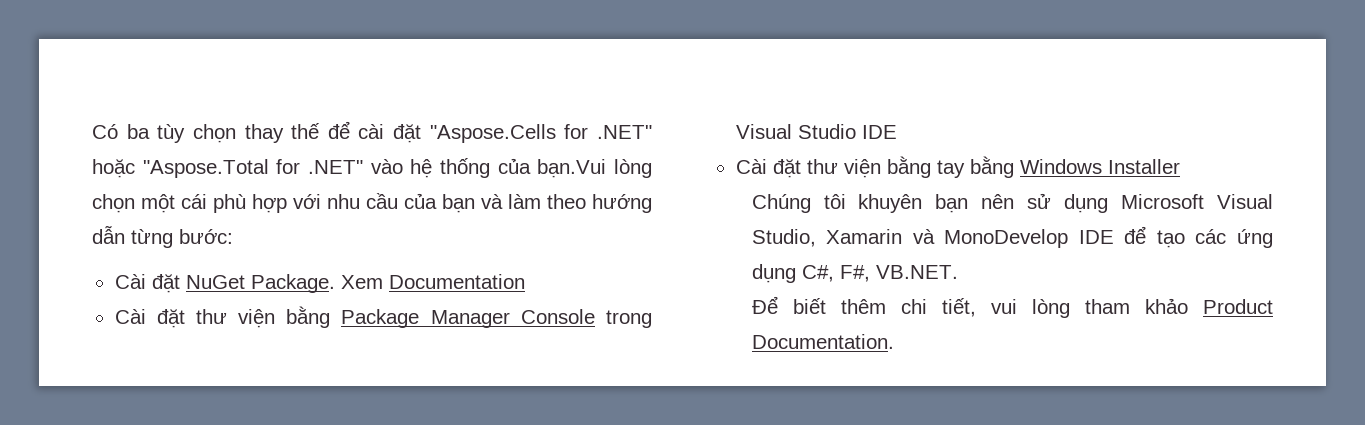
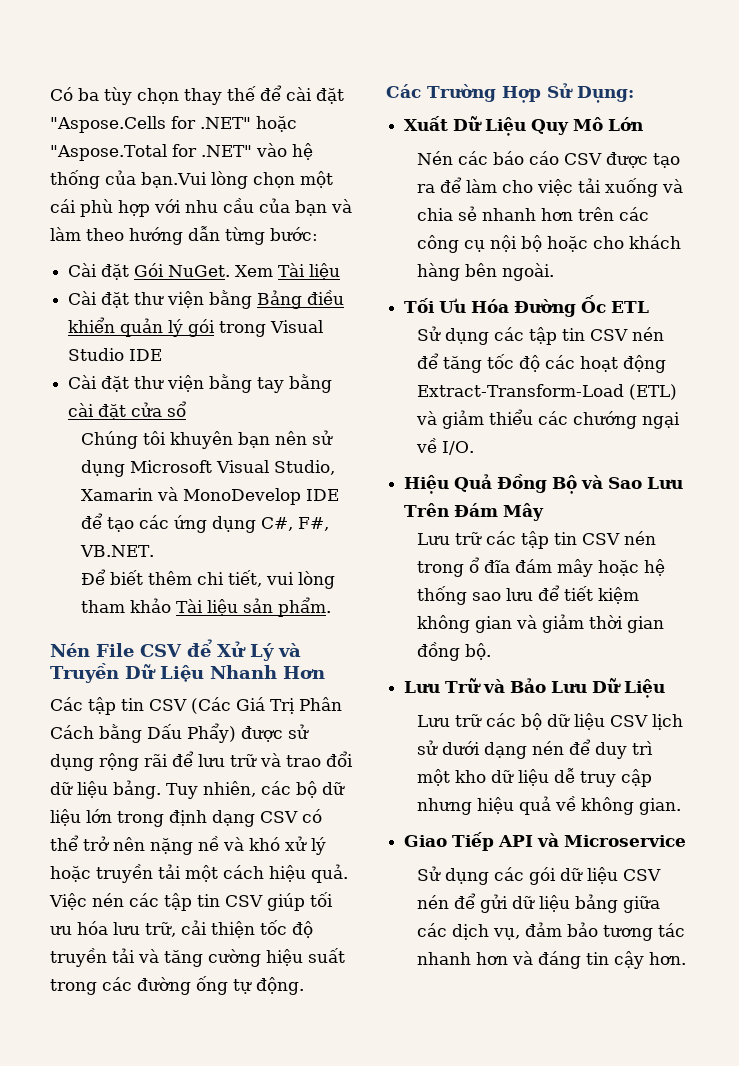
- Cài đặt NuGet Package. Xem Documentation
- Cài đặt thư viện bằng Package Manager Console trong Visual Studio IDE
+ Cài đặt Gói NuGet. Xem Tài liệu
+ Cài đặt thư viện bằng Bảng điều khiển quản lý gói trong Visual Studio IDE
- Cài đặt thư viện bằng tay bằng Windows Installer
+ Cài đặt thư viện bằng tay bằng cài đặt cửa sổ
- Để biết thêm chi tiết, vui lòng tham khảo Product Documentation.
+ Để biết thêm chi tiết, vui lòng tham khảo Tài liệu sản phẩm.
+ Nén File CSV để Xử Lý và Truyền Dữ Liệu Nhanh Hơn
+ Các tập tin CSV (Các Giá Trị Phân Cách bằng Dấu Phẩy) được sử dụng rộng rãi để lưu trữ và trao đổi dữ liệu bảng. Tuy nhiên, các bộ dữ liệu lớn trong định dạng CSV có thể trở nên nặng nề và khó xử lý hoặc truyền tải một cách hiệu quả. Việc nén các tập tin CSV giúp tối ưu hóa lưu trữ, cải thiện tốc độ truyền tải và tăng cường hiệu suất trong các đường ống tự động.
+ Các Trường Hợp Sử Dụng:
+ Xuất Dữ Liệu Quy Mô Lớn
+ Nén các báo cáo CSV được tạo ra để làm cho việc tải xuống và chia sẻ nhanh hơn trên các công cụ nội bộ hoặc cho khách hàng bên ngoài.
+ Tối Ưu Hóa Đường Ốc ETL
+ Sử dụng các tập tin CSV nén để tăng tốc độ các hoạt động Extract-Transform-Load (ETL) và giảm thiểu các chướng ngại về I/O.
+ Hiệu Quả Đồng Bộ và Sao Lưu Trên Đám Mây
+ Lưu trữ các tập tin CSV nén trong ổ đĩa đám mây hoặc hệ thống sao lưu để tiết kiệm không gian và giảm thời gian đồng bộ.
+ Lưu Trữ và Bảo Lưu Dữ Liệu
+ Lưu trữ các bộ dữ liệu CSV lịch sử dưới dạng nén để duy trì một kho dữ liệu dễ truy cập nhưng hiệu quả về không gian.
+ Giao Tiếp API và Microservice
+ Sử dụng các gói dữ liệu CSV nén để gửi dữ liệu bảng giữa các dịch vụ, đảm bảo tương tác nhanh hơn và đáng tin cậy hơn.

